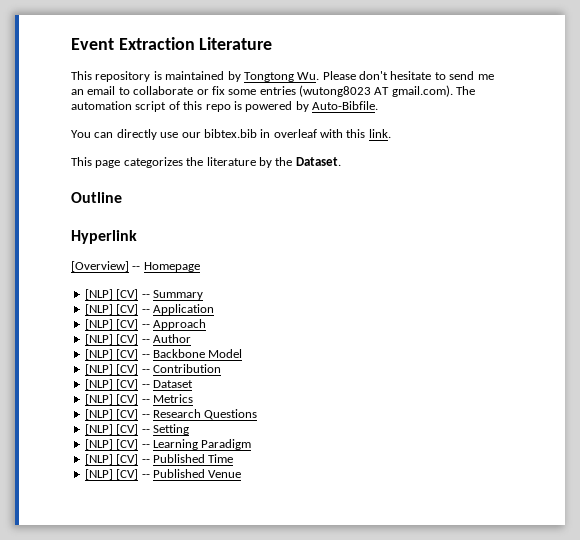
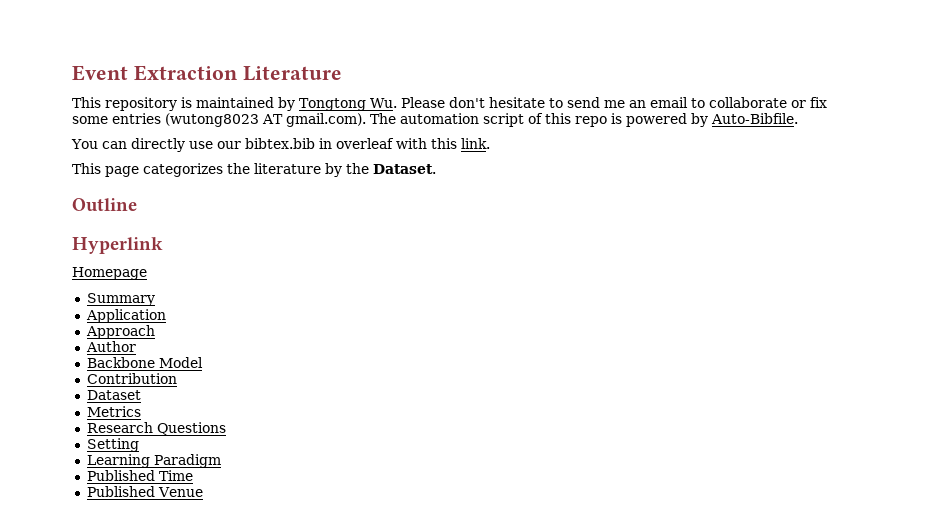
- [Overview] -- Homepage
+ Homepage
- [NLP] [CV] -- Summary
- [NLP] [CV] -- Application
- [NLP] [CV] -- Approach
- [NLP] [CV] -- Author
- [NLP] [CV] -- Backbone Model
- [NLP] [CV] -- Contribution
- [NLP] [CV] -- Dataset
- [NLP] [CV] -- Metrics
- [NLP] [CV] -- Research Questions
- [NLP] [CV] -- Setting
- [NLP] [CV] -- Learning Paradigm
+ Summary
+ Application
+ Approach
+ Author
+ Backbone Model
+ Contribution
+ Dataset
+ Metrics
+ Research Questions
+ Setting
+ Learning Paradigm
- [NLP] [CV] -- Published Time
+ Published Time
- [NLP] [CV] -- Published Venue
+ Published Venue

